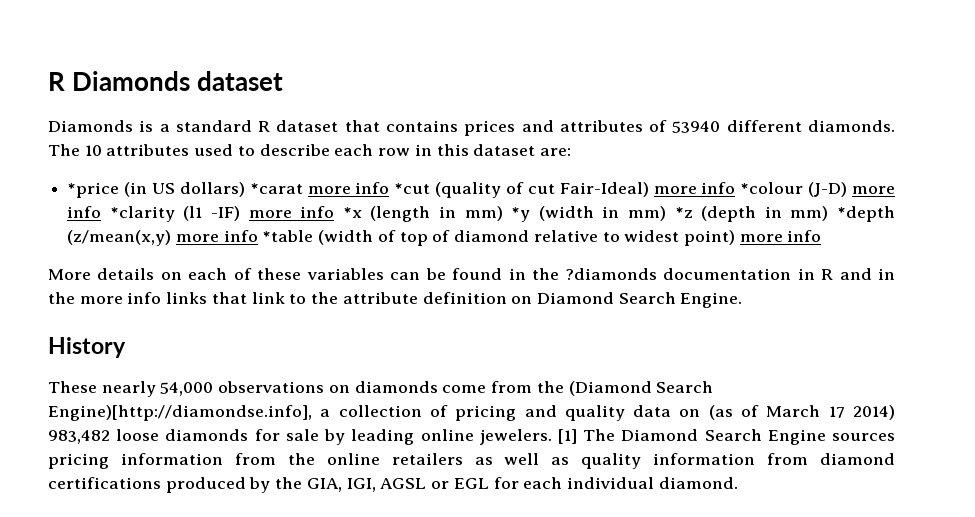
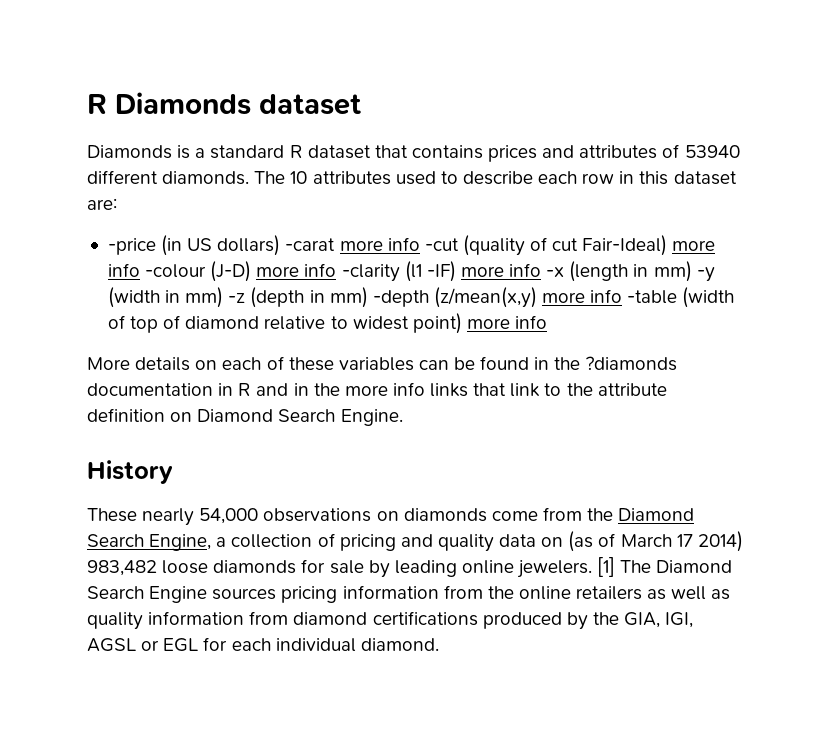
- *price (in US dollars) *carat more info *cut (quality of cut Fair-Ideal) more info *colour (J-D) more info *clarity (l1 -IF) more info *x (length in mm) *y (width in mm) *z (depth in mm) *depth (z/mean(x,y) more info *table (width of top of diamond relative to widest point) more info
+ -price (in US dollars) -carat more info -cut (quality of cut Fair-Ideal) more info -colour (J-D) more info -clarity (l1 -IF) more info -x (length in mm) -y (width in mm) -z (depth in mm) -depth (z/mean(x,y) more info -table (width of top of diamond relative to widest point) more info
- These nearly 54,000 observations on diamonds come from the (Diamond Search Engine)[http://diamondse.info], a collection of pricing and quality data on (as of March 17 2014) 983,482 loose diamonds for sale by leading online jewelers.
+ These nearly 54,000 observations on diamonds come from the Diamond Search Engine, a collection of pricing and quality data on (as of March 17 2014) 983,482 loose diamonds for sale by leading online jewelers.

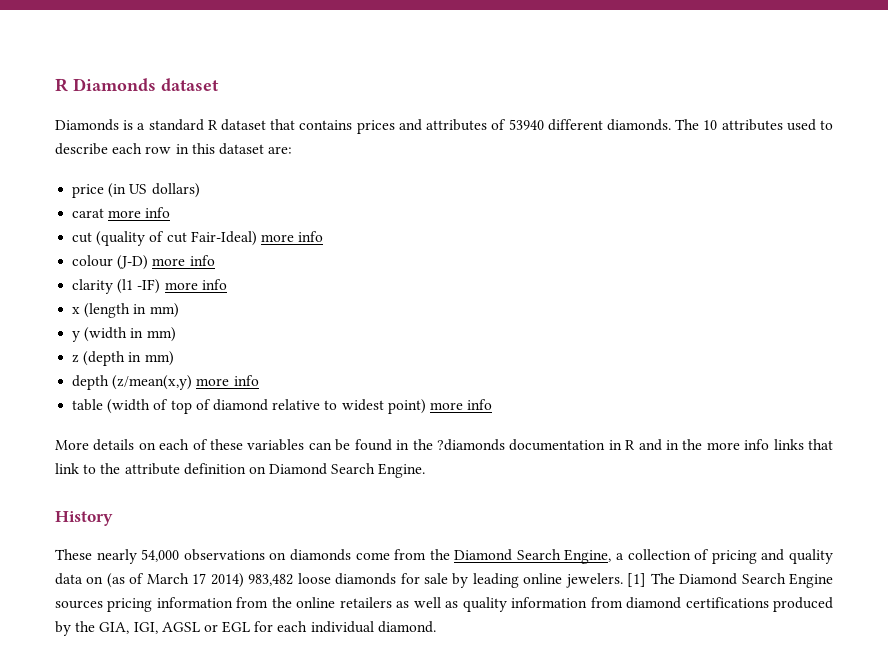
- -price (in US dollars) -carat more info -cut (quality of cut Fair-Ideal) more info -colour (J-D) more info -clarity (l1 -IF) more info -x (length in mm) -y (width in mm) -z (depth in mm) -depth (z/mean(x,y) more info -table (width of top of diamond relative to widest point) more info
+ price (in US dollars)
+ carat more info
+ cut (quality of cut Fair-Ideal) more info
+ colour (J-D) more info
+ clarity (l1 -IF) more info
+ x (length in mm)
+ y (width in mm)
+ z (depth in mm)
+ depth (z/mean(x,y) more info
+ table (width of top of diamond relative to widest point) more info

